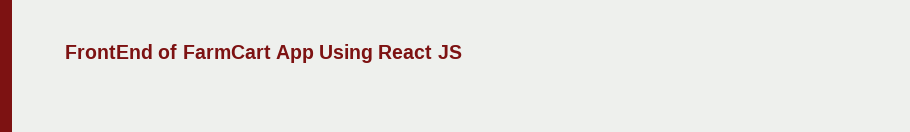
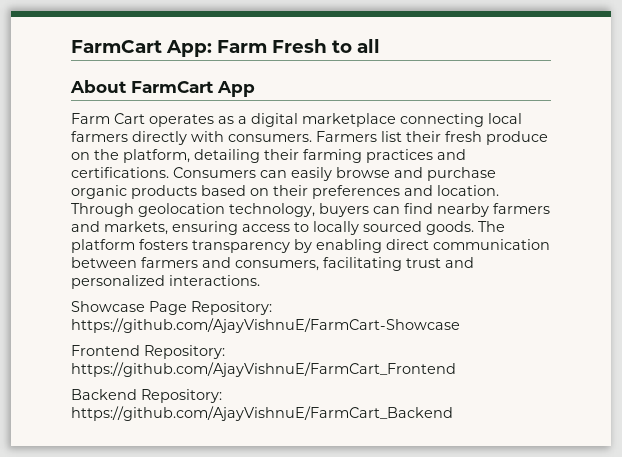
- FrontEnd of FarmCart App Using React JS
+ FarmCart App: Farm Fresh to all
+ About FarmCart App
+ Farm Cart operates as a digital marketplace connecting local farmers directly with consumers. Farmers list their fresh produce on the platform, detailing their farming practices and certifications. Consumers can easily browse and purchase organic products based on their preferences and location. Through geolocation technology, buyers can find nearby farmers and markets, ensuring access to locally sourced goods. The platform fosters transparency by enabling direct communication between farmers and consumers, facilitating trust and personalized interactions.
+ Showcase Page Repository: https://github.com/AjayVishnuE/FarmCart-Showcase
+ Frontend Repository: https://github.com/AjayVishnuE/FarmCart_Frontend
+ Backend Repository: https://github.com/AjayVishnuE/FarmCart_Backend

